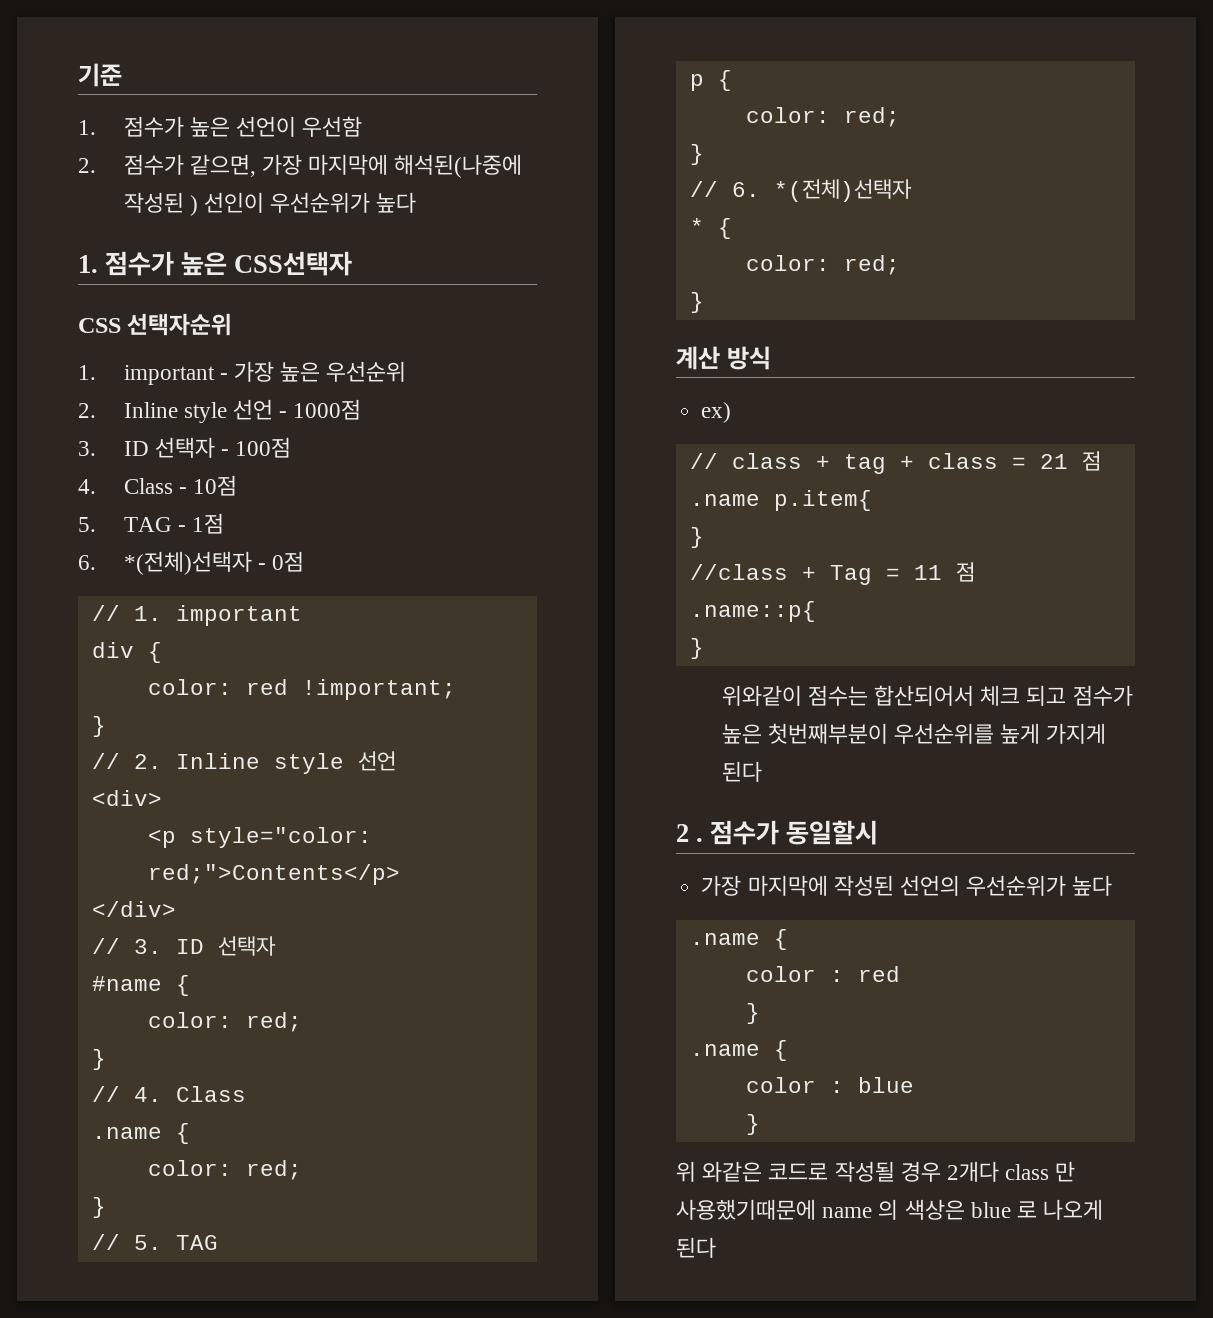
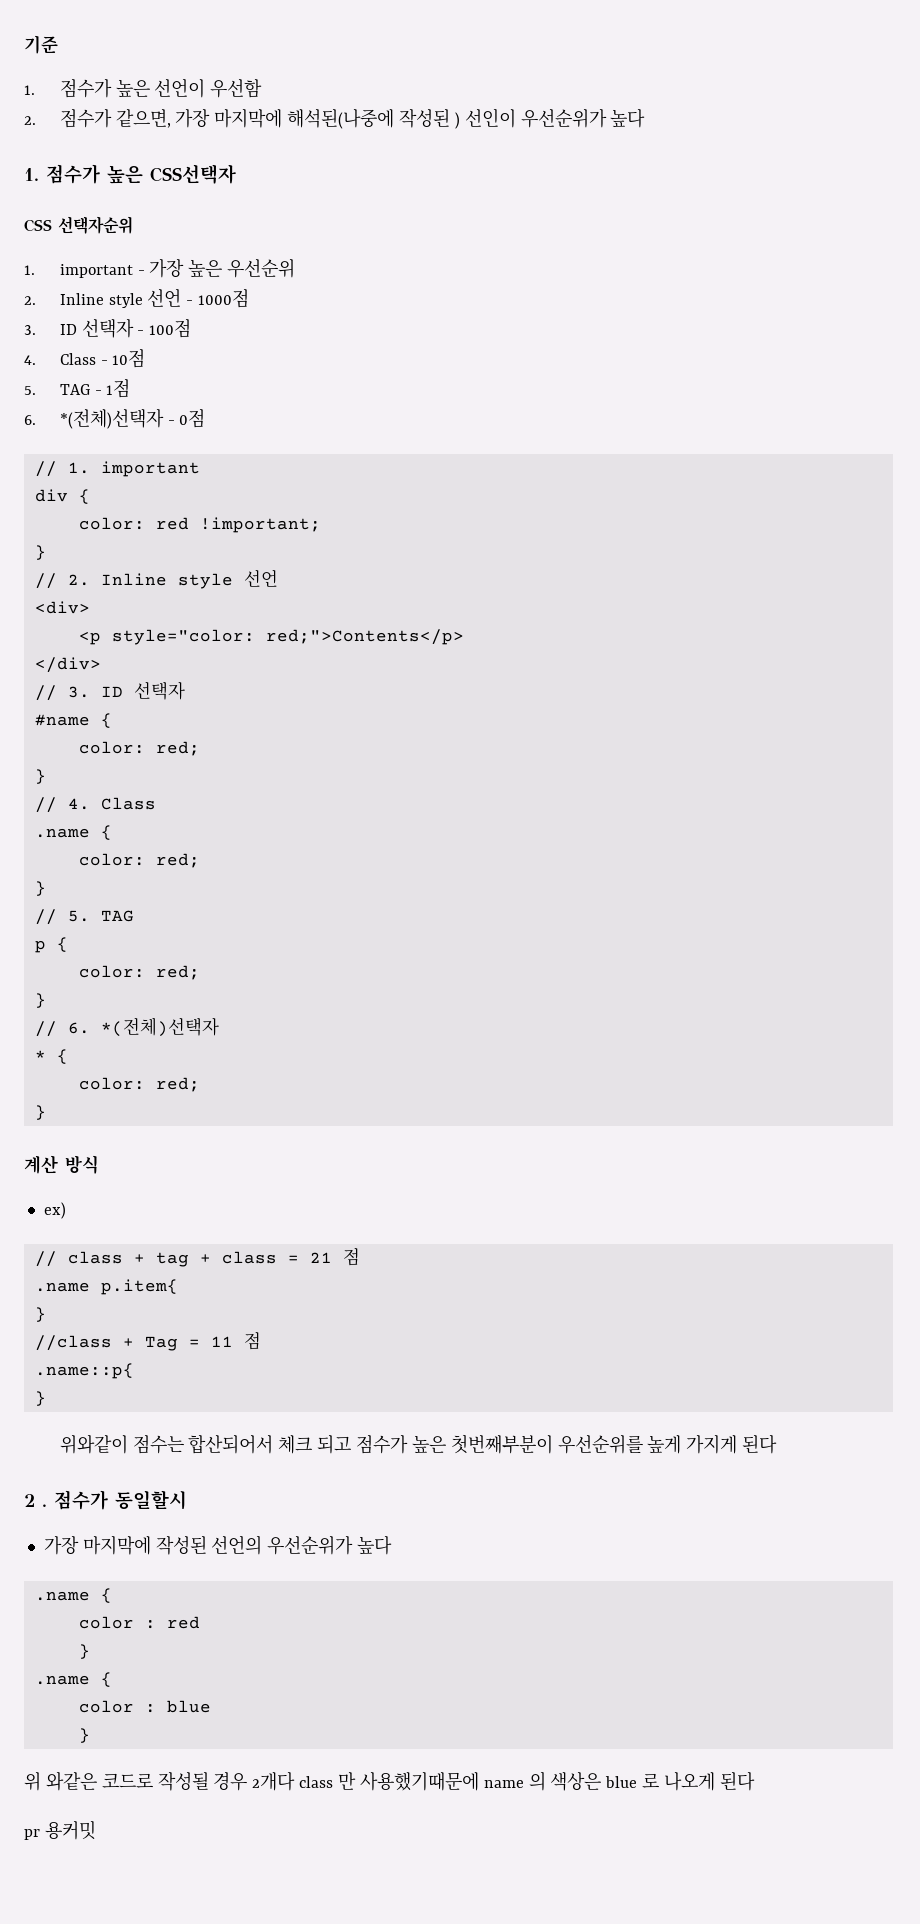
+ pr 용커밋

